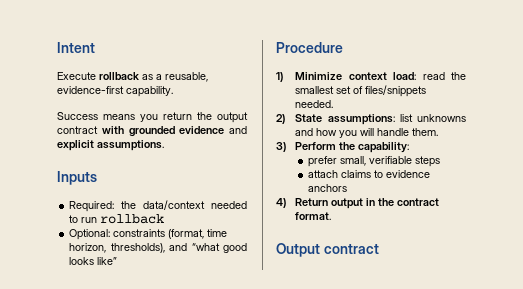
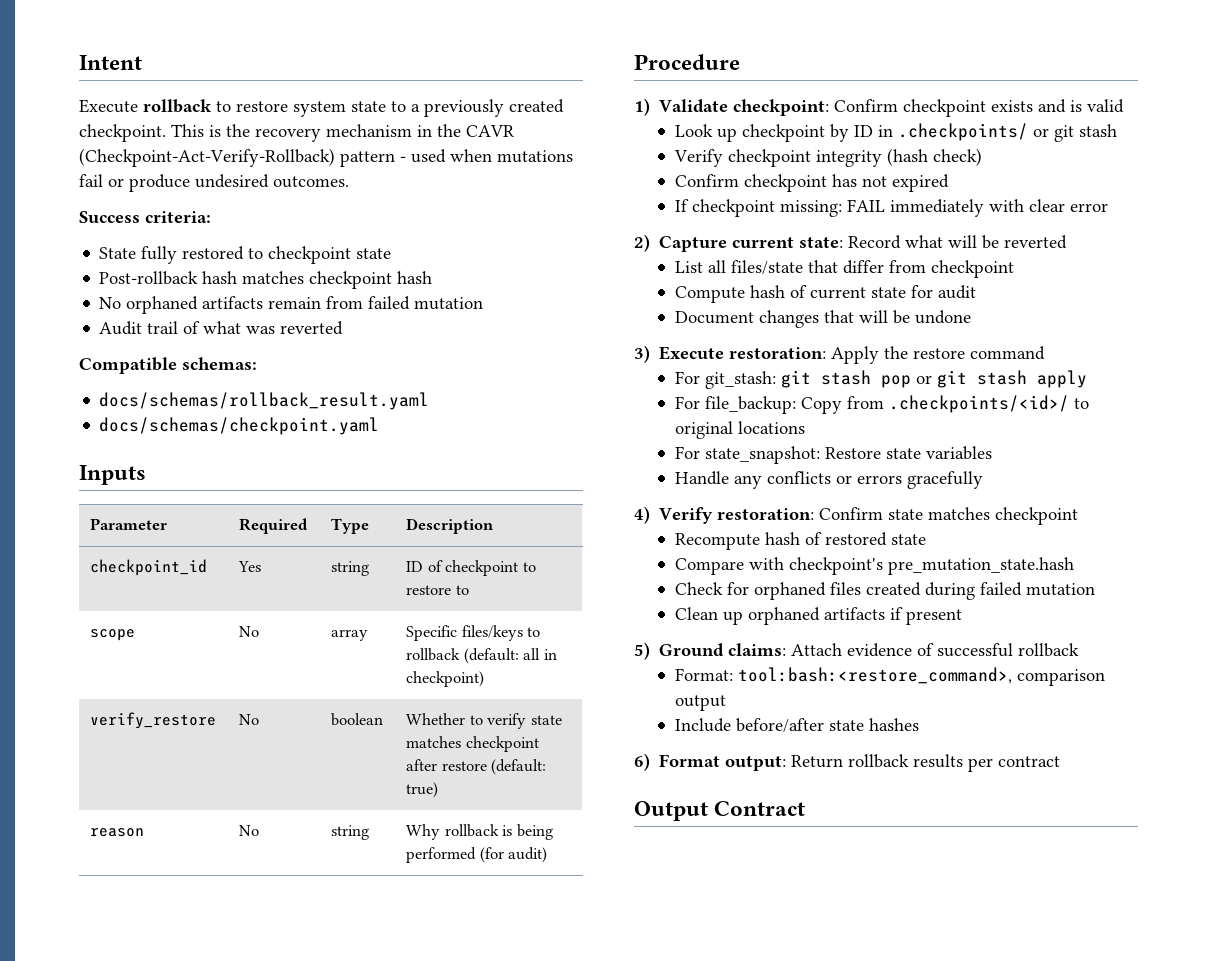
- Execute rollback as a reusable, evidence-first capability.
- Success means you return the output contract with grounded evidence and explicit assumptions.
+ Execute rollback to restore system state to a previously created checkpoint. This is the recovery mechanism in the CAVR (Checkpoint-Act-Verify-Rollback) pattern - used when mutations fail or produce undesired outcomes.
+ Success criteria:
+ State fully restored to checkpoint state
+ Post-rollback hash matches checkpoint hash
+ No orphaned artifacts remain from failed mutation
+ Audit trail of what was reverted
+ Compatible schemas:
+ docs/schemas/rollback_result.yaml
+ docs/schemas/checkpoint.yaml
  Inputs
- Required: the data/context needed to run rollback
- Optional: constraints (format, time horizon, thresholds), and “what good looks like”
+ Parameter | Required | Type | Description
+ checkpoint_id | Yes | string | ID of checkpoint to restore to
+ scope | No | array | Specific files/keys to rollback (default: all in checkpoint)
+ verify_restore | No | boolean | Whether to verify state matches checkpoint after restore (default: true)
+ reason | No | string | Why rollback is being performed (for audit)
  Procedure
- 1) Minimize context load: read the smallest set of files/snippets needed.
- 2) State assumptions: list unknowns and how you will handle them.
- 3) Perform the capability:
- prefer small, verifiable steps
- attach claims to evidence anchors
- 4) Return output in the contract format.
+ 1) Validate checkpoint: Confirm checkpoint exists and is valid
+ Look up checkpoint by ID in .checkpoints/ or git stash
+ Verify checkpoint integrity (hash check)
+ Confirm checkpoint has not expired
+ If checkpoint missing: FAIL immediately with clear error
+ 2) Capture current state: Record what will be reverted
+ List all files/state that differ from checkpoint
+ Compute hash of current state for audit
+ Document changes that will be undone
+ 3) Execute restoration: Apply the restore command
+ For git_stash: git stash pop or git stash apply
+ For file_backup: Copy from .checkpoints/<id>/ to original locations
+ For state_snapshot: Restore state variables
+ Handle any conflicts or errors gracefully
+ 4) Verify restoration: Confirm state matches checkpoint
+ Recompute hash of restored state
+ Compare with checkpoint's pre_mutation_state.hash
+ Check for orphaned files created during failed mutation
+ Clean up orphaned artifacts if present
+ 5) Ground claims: Attach evidence of successful rollback
+ Format: tool:bash:<restore_command>, comparison output
+ Include before/after state hashes
+ 6) Format output: Return rollback results per contract
- Output contract
+ Output Contract

